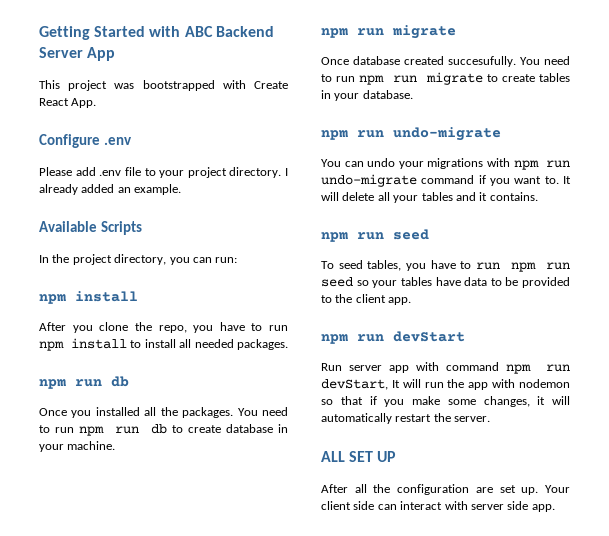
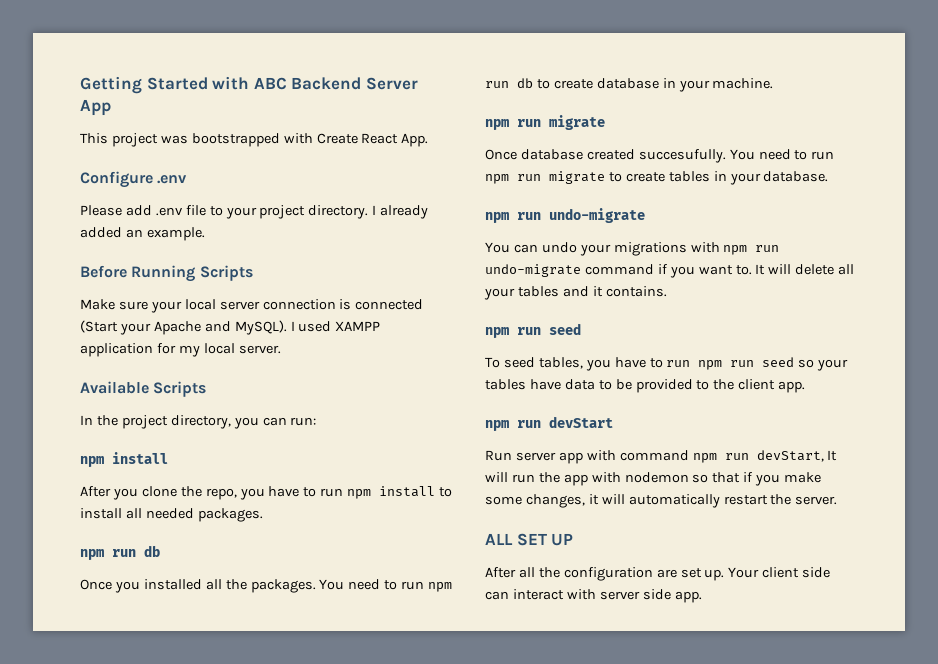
+ Before Running Scripts
+ Make sure your local server connection is connected (Start your Apache and MySQL). I used XAMPP application for my local server.

